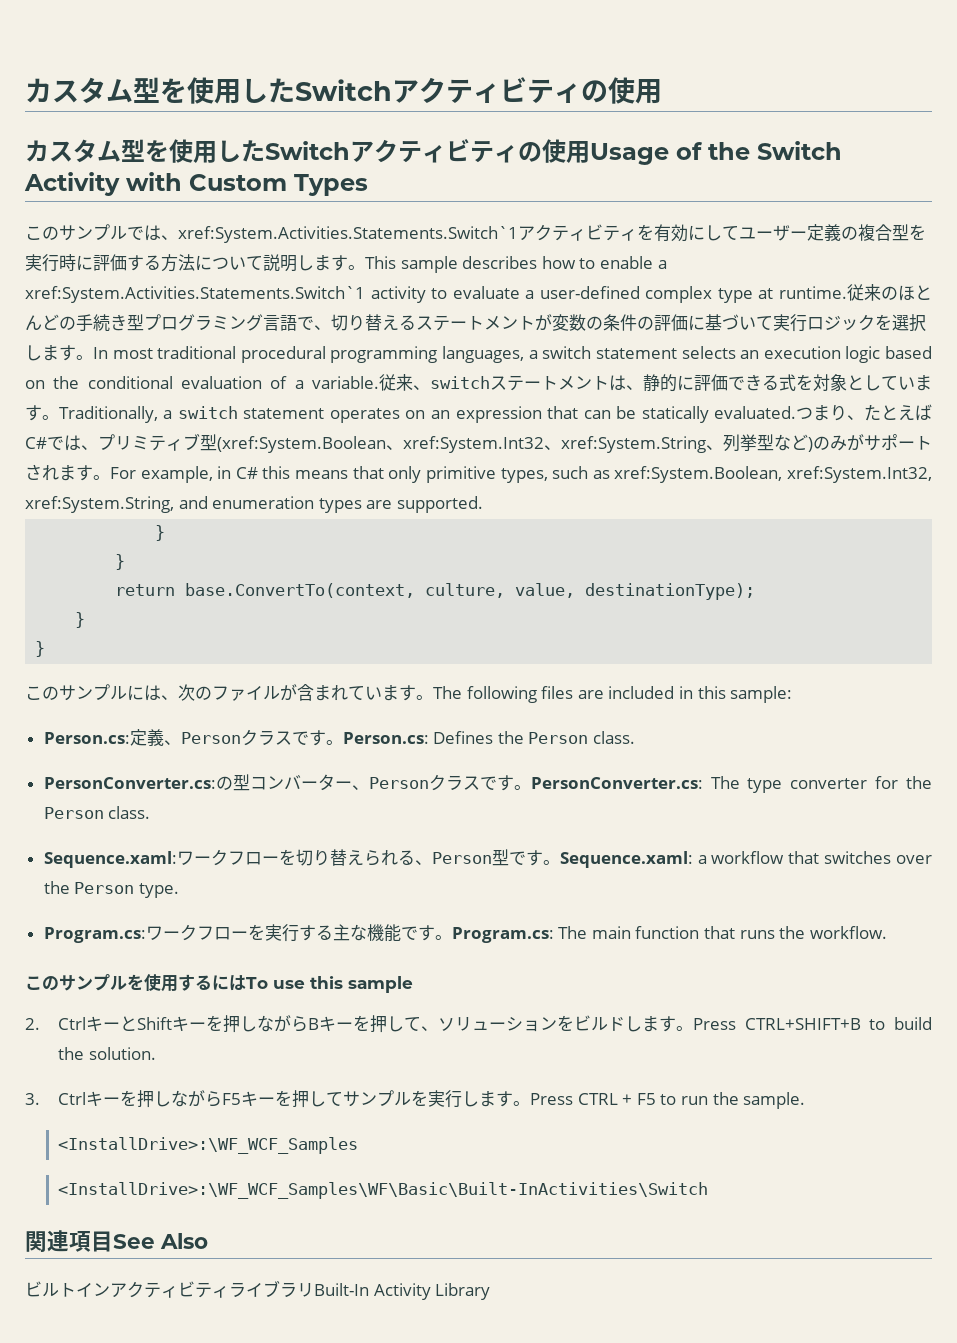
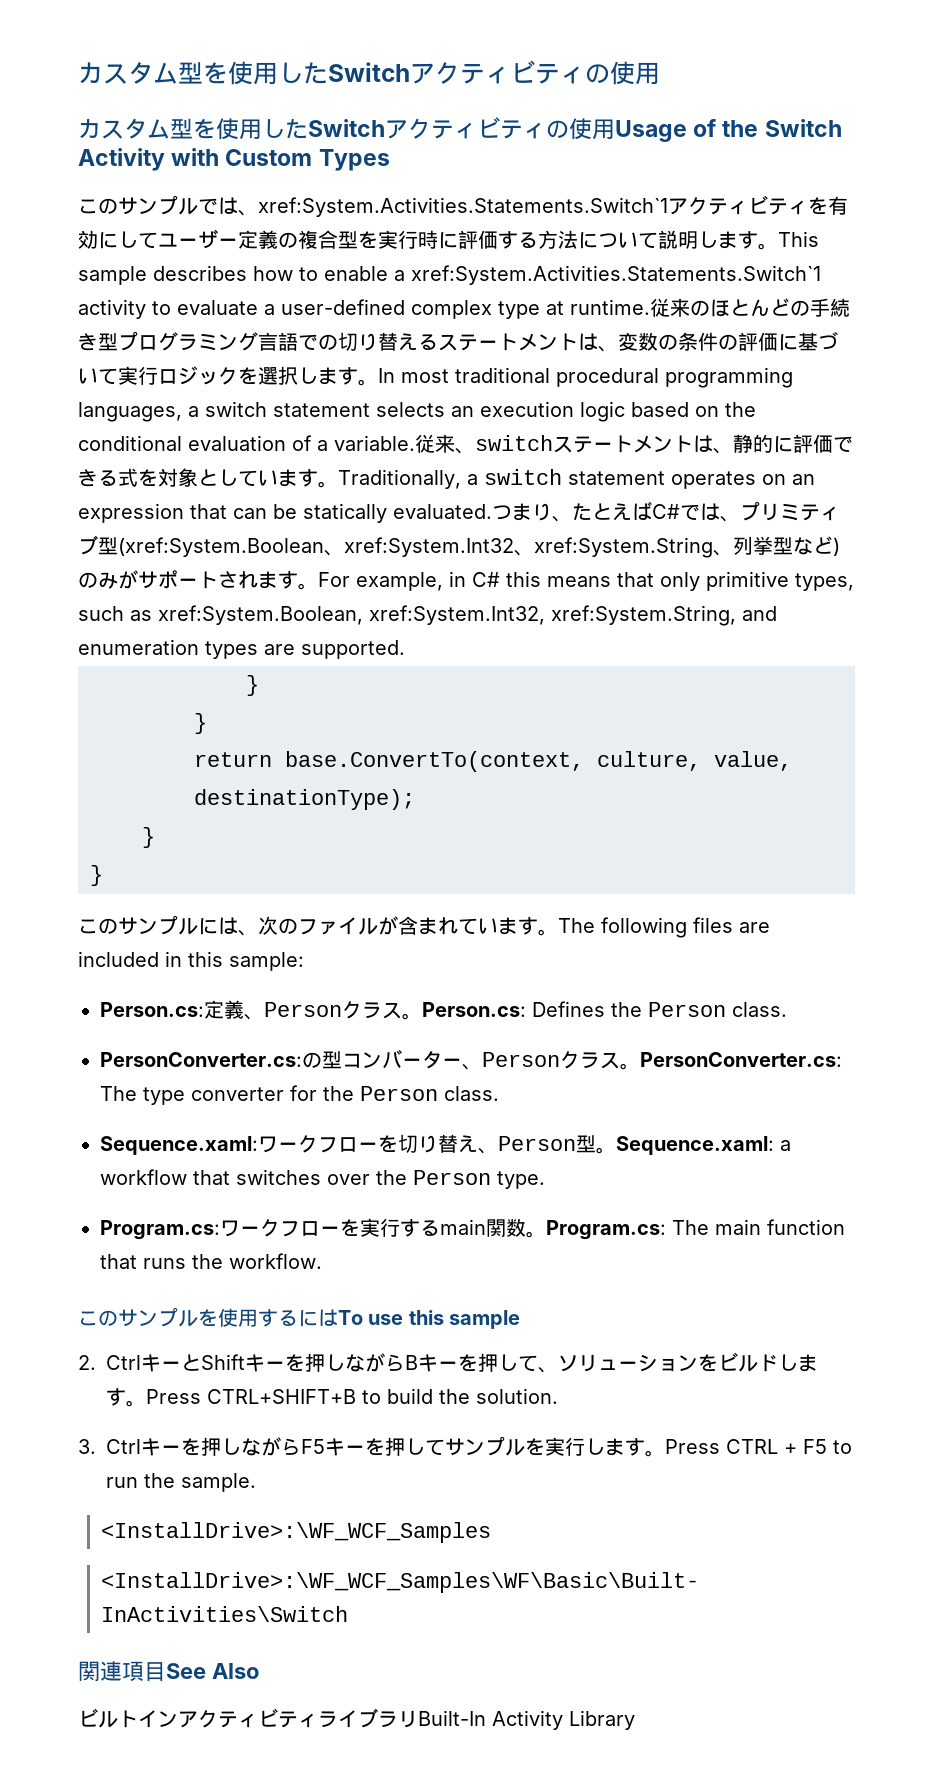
- 従来のほとんどの手続き型プログラミング言語で、切り替えるステートメントが変数の条件の評価に基づいて実行ロジックを選択します。
+ 従来のほとんどの手続き型プログラミング言語での切り替えるステートメントは、変数の条件の評価に基づいて実行ロジックを選択します。
- Person.cs:定義、Personクラスです。
+ Person.cs:定義、Personクラス。
- PersonConverter.cs:の型コンバーター、Personクラスです。
+ PersonConverter.cs:の型コンバーター、Personクラス。
- Sequence.xaml:ワークフローを切り替えられる、Person型です。
+ Sequence.xaml:ワークフローを切り替え、Person型。
- Program.cs:ワークフローを実行する主な機能です。
+ Program.cs:ワークフローを実行するmain関数。

